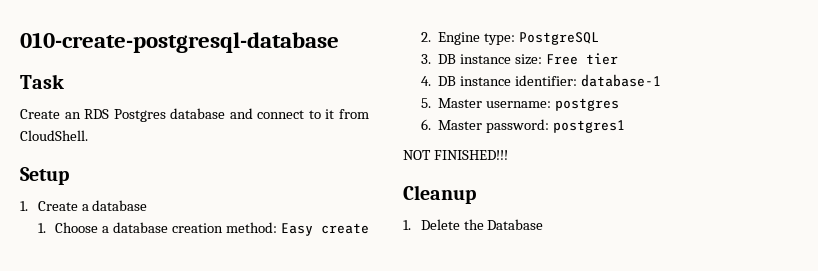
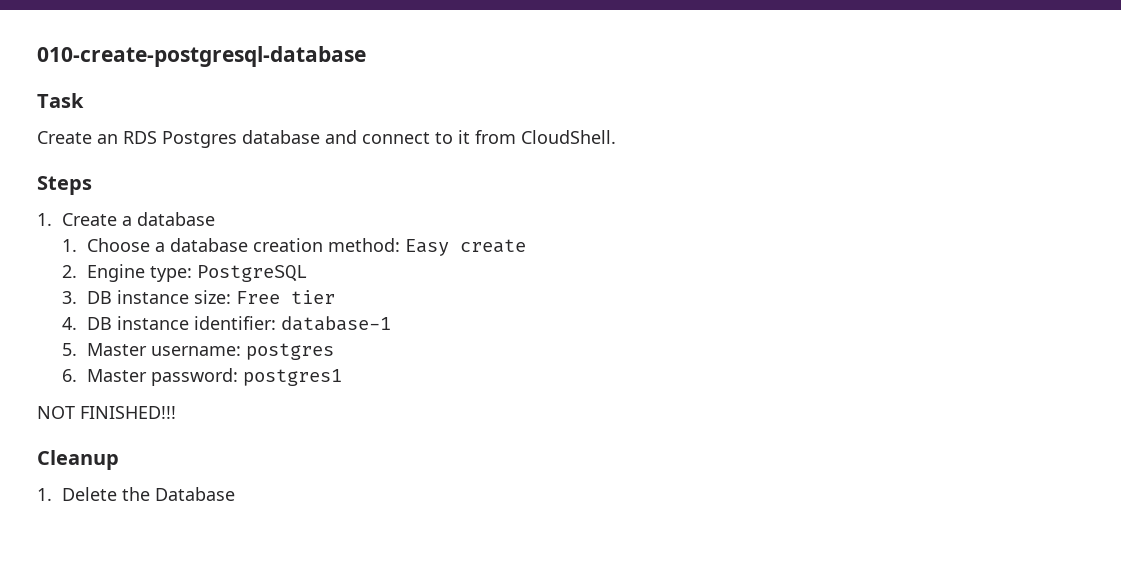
- Setup
+ Steps

